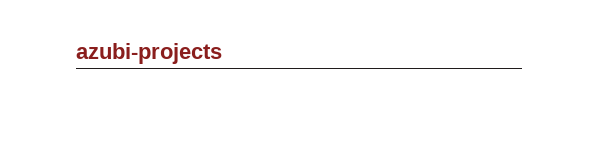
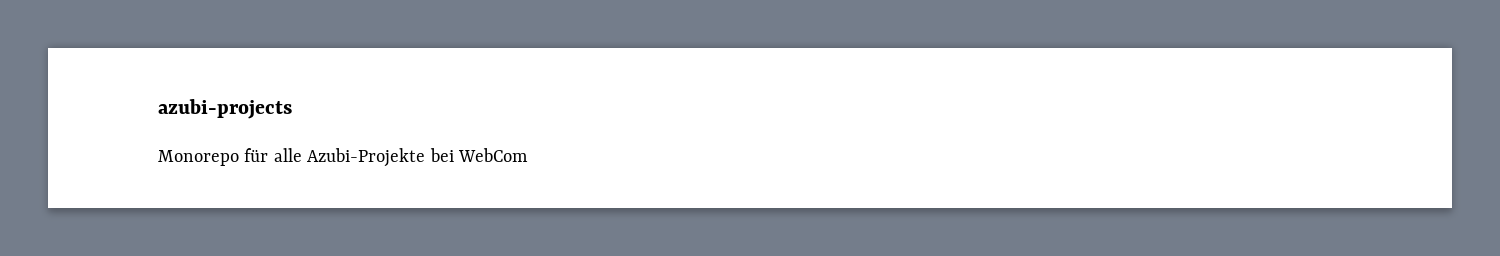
+ Monorepo für alle Azubi-Projekte bei WebCom

